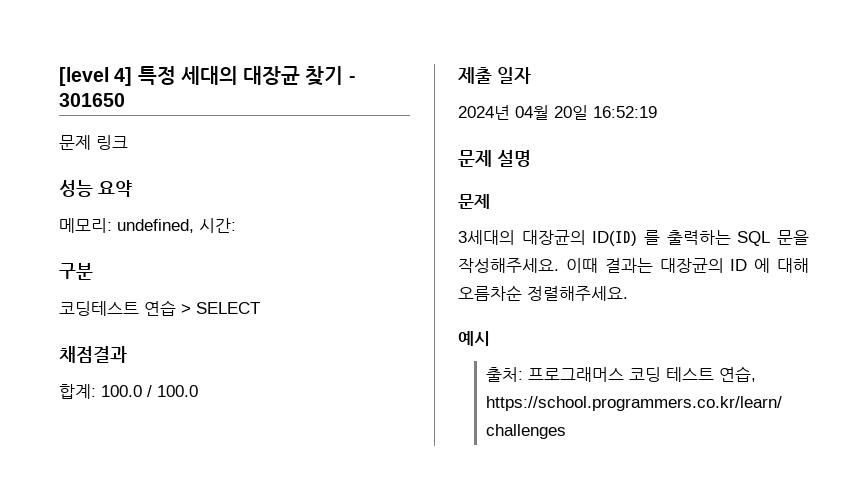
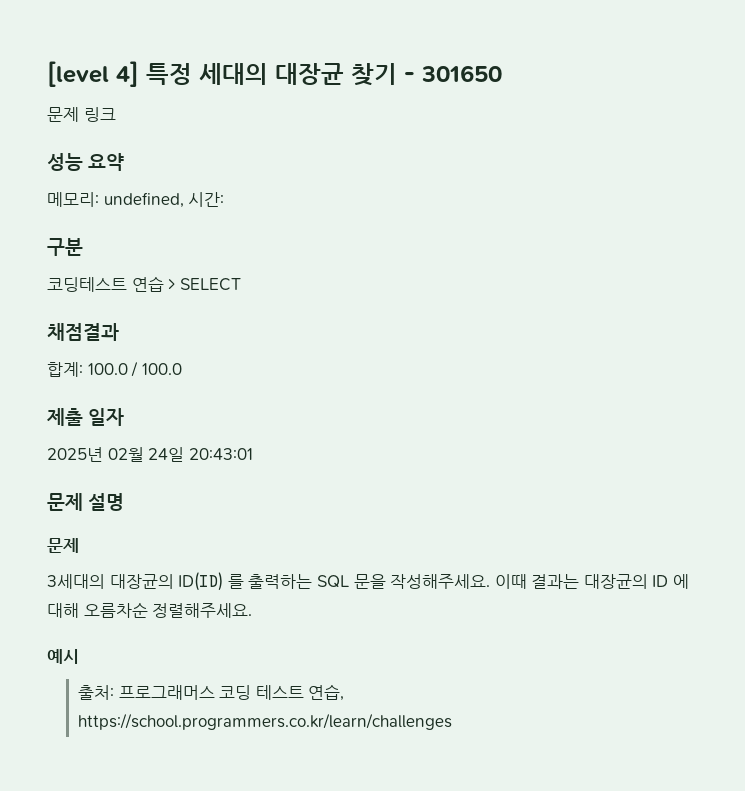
- 2024년 04월 20일 16:52:19
+ 2025년 02월 24일 20:43:01

